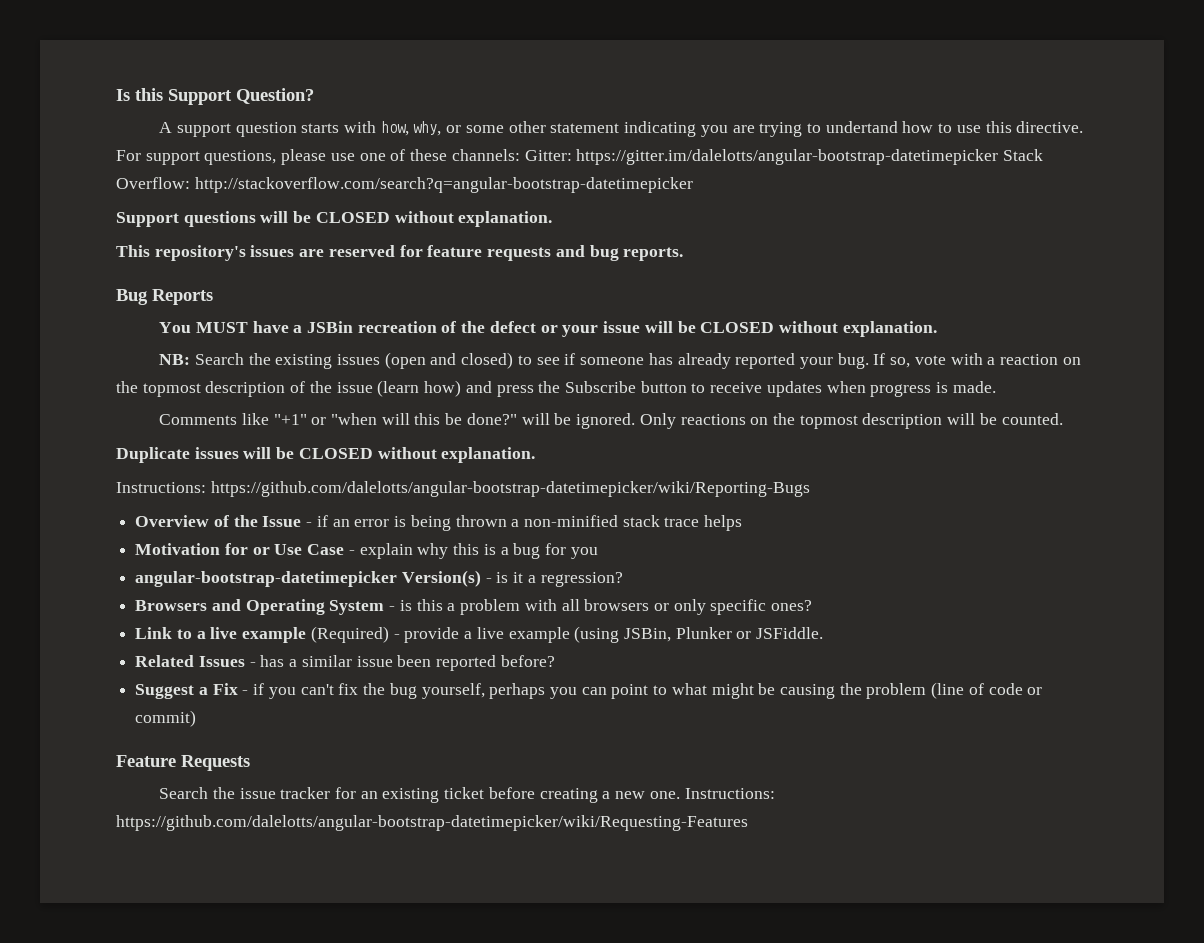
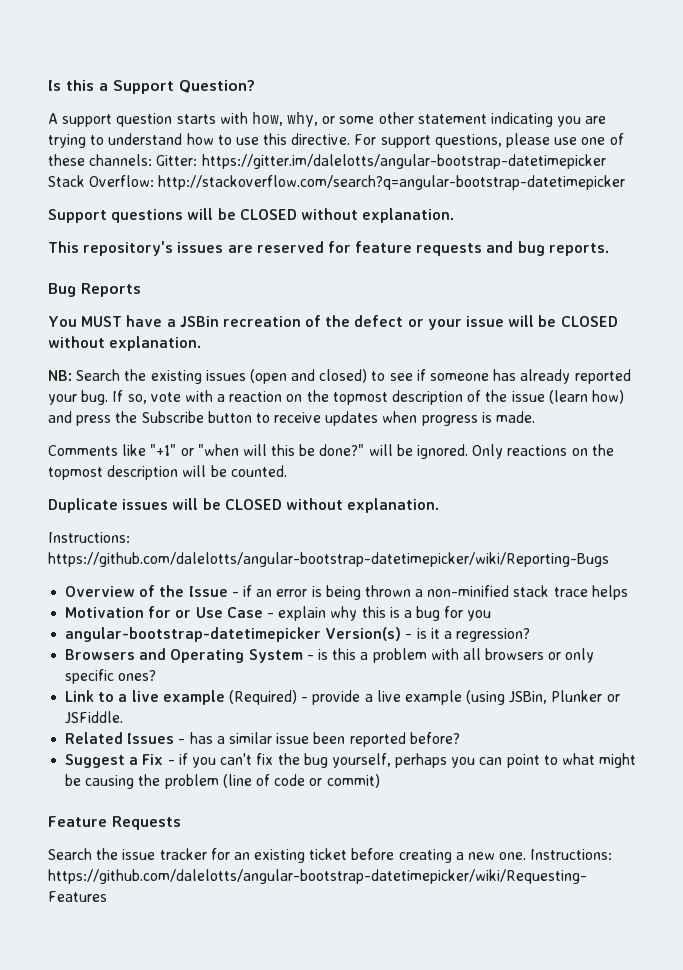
- Is this Support Question?
+ Is this a Support Question?
- A support question starts with how, why, or some other statement indicating you are trying to undertand how to use this directive.
+ A support question starts with how, why, or some other statement indicating you are trying to understand how to use this directive.

